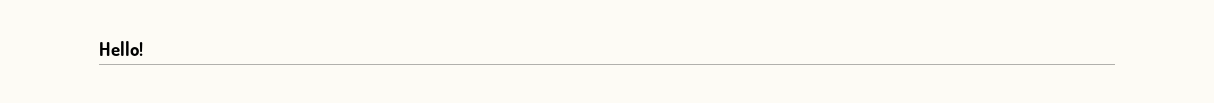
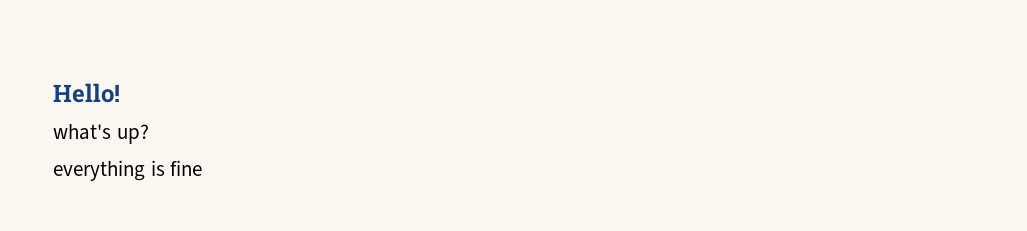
+ what's up?
+ everything is fine

